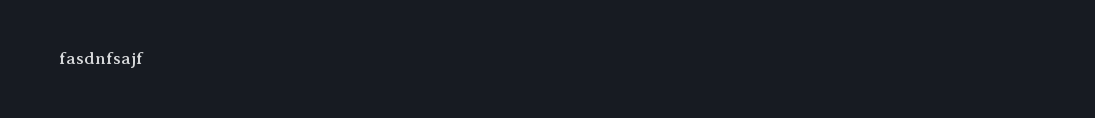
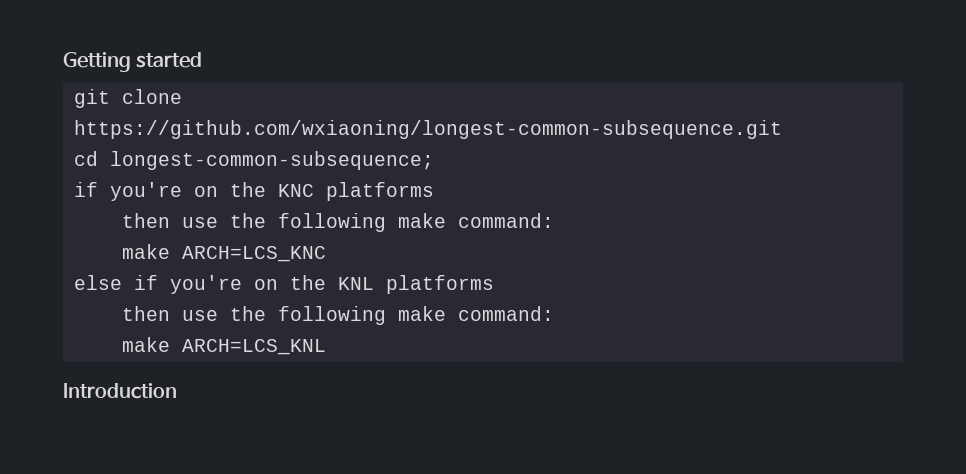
- fasdnfsajf
+ Getting started
+ git clone https://github.com/wxiaoning/longest-common-subsequence.git
+ cd longest-common-subsequence;
+ if you're on the KNC platforms
+ then use the following make command:
+ make ARCH=LCS_KNC
+ else if you're on the KNL platforms
+ then use the following make command:
+ make ARCH=LCS_KNL
+ Introduction

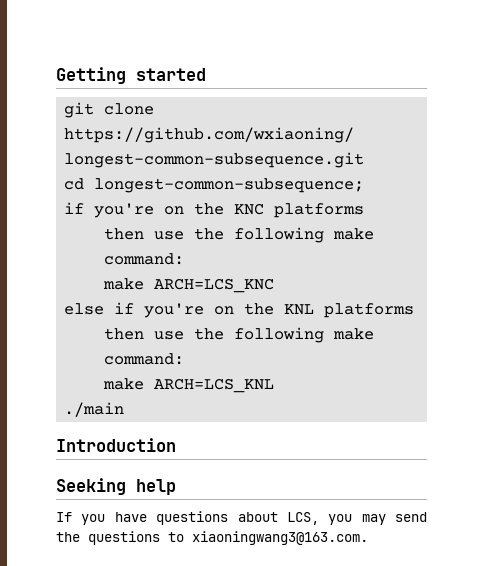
+ ./main
+ Seeking help
+ If you have questions about LCS, you may send the questions to xiaoningwang3@163.com.

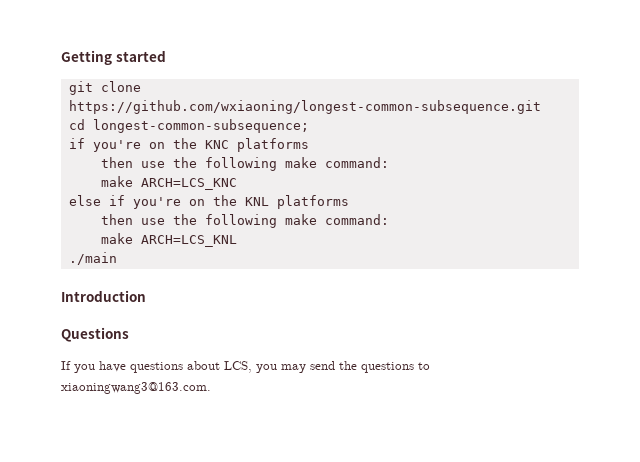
- Seeking help
+ Questions

